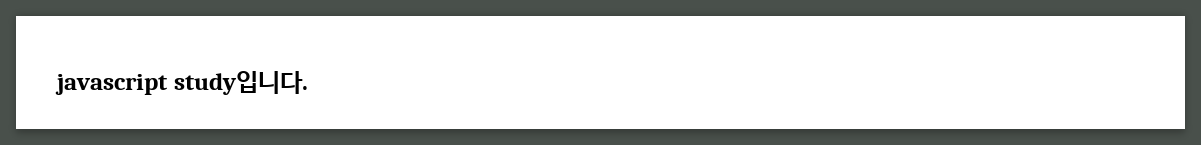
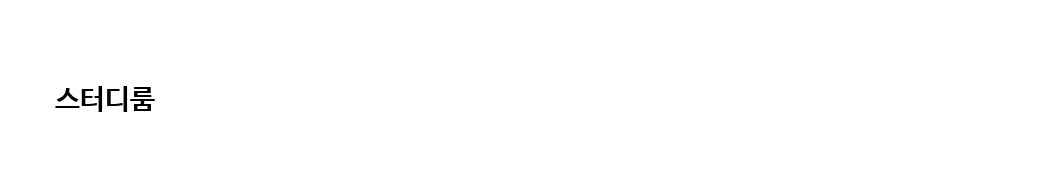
- javascript study입니다.
+ 스터디룸

